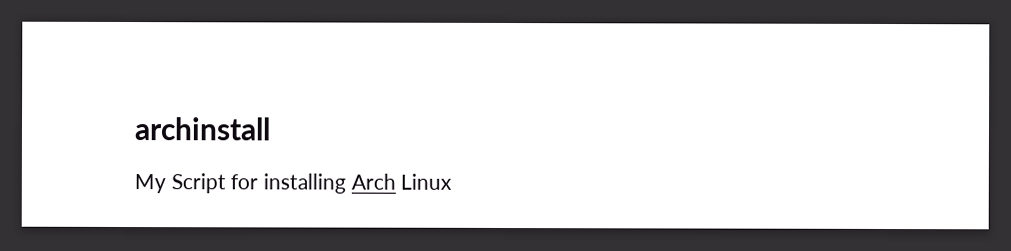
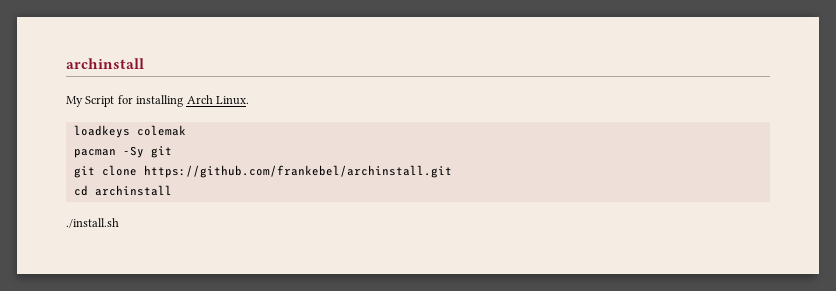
- My Script for installing Arch Linux
+ My Script for installing Arch Linux.
+ loadkeys colemak
+ pacman -Sy git
+ git clone https://github.com/frankebel/archinstall.git
+ cd archinstall
+ ./install.sh

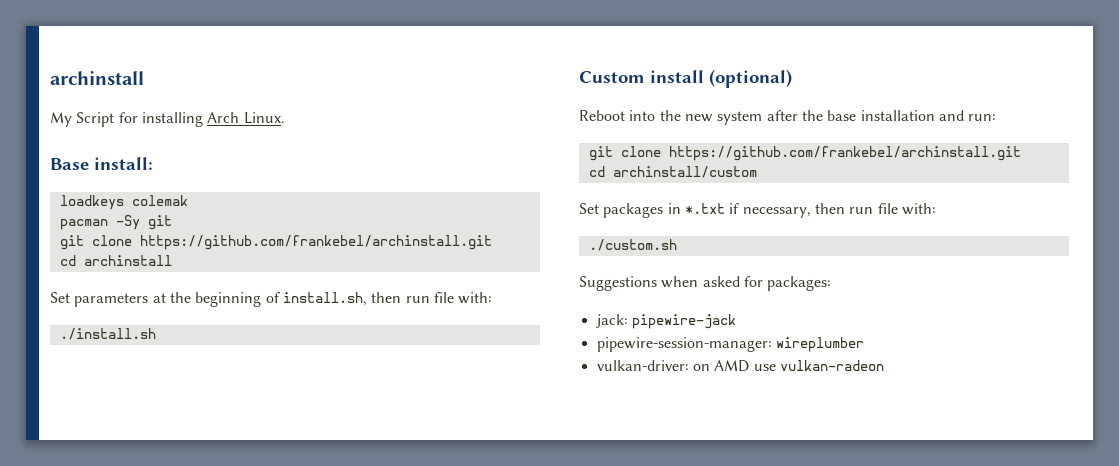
+ Base install:
+ Set parameters at the beginning of install.sh, then run file with:
  ./install.sh
+ Custom install (optional)
+ Reboot into the new system after the base installation and run:
+ git clone https://github.com/frankebel/archinstall.git
+ cd archinstall/custom
+ Set packages in *.txt if necessary, then run file with:
+ ./custom.sh
+ Suggestions when asked for packages:
+ jack: pipewire-jack
+ pipewire-session-manager: wireplumber
+ vulkan-driver: on AMD use vulkan-radeon

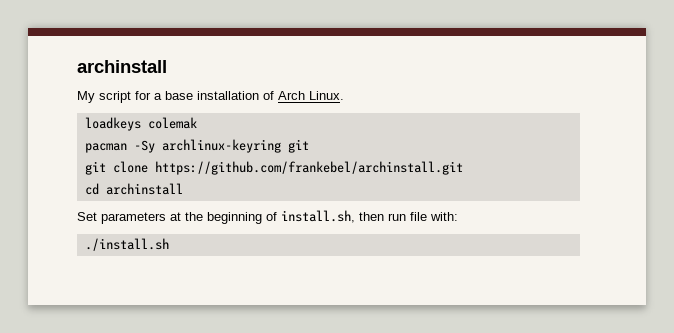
- My Script for installing Arch Linux.
+ My script for a base installation of Arch Linux.
- Base install:
- pacman -Sy git
+ pacman -Sy archlinux-keyring git
- Custom install (optional)
- Reboot into the new system after the base installation and run:
- git clone https://github.com/frankebel/archinstall.git
- cd archinstall/custom
- Set packages in *.txt if necessary, then run file with:
- ./custom.sh
- Suggestions when asked for packages:
- jack: pipewire-jack
- pipewire-session-manager: wireplumber
- vulkan-driver: on AMD use vulkan-radeon

